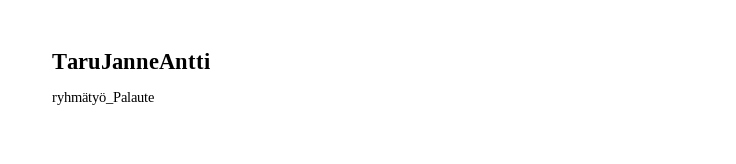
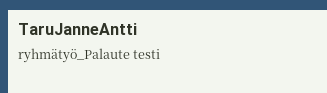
- ryhmätyö_Palaute
+ ryhmätyö_Palaute testi

